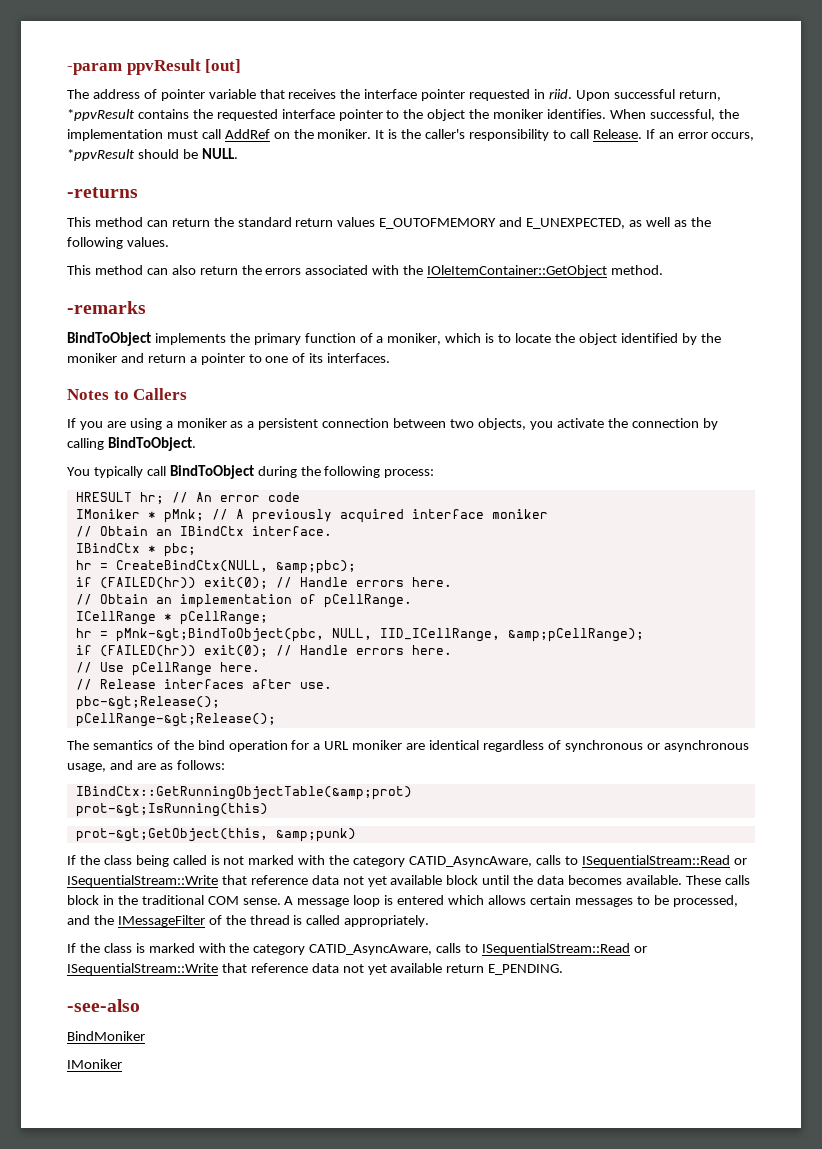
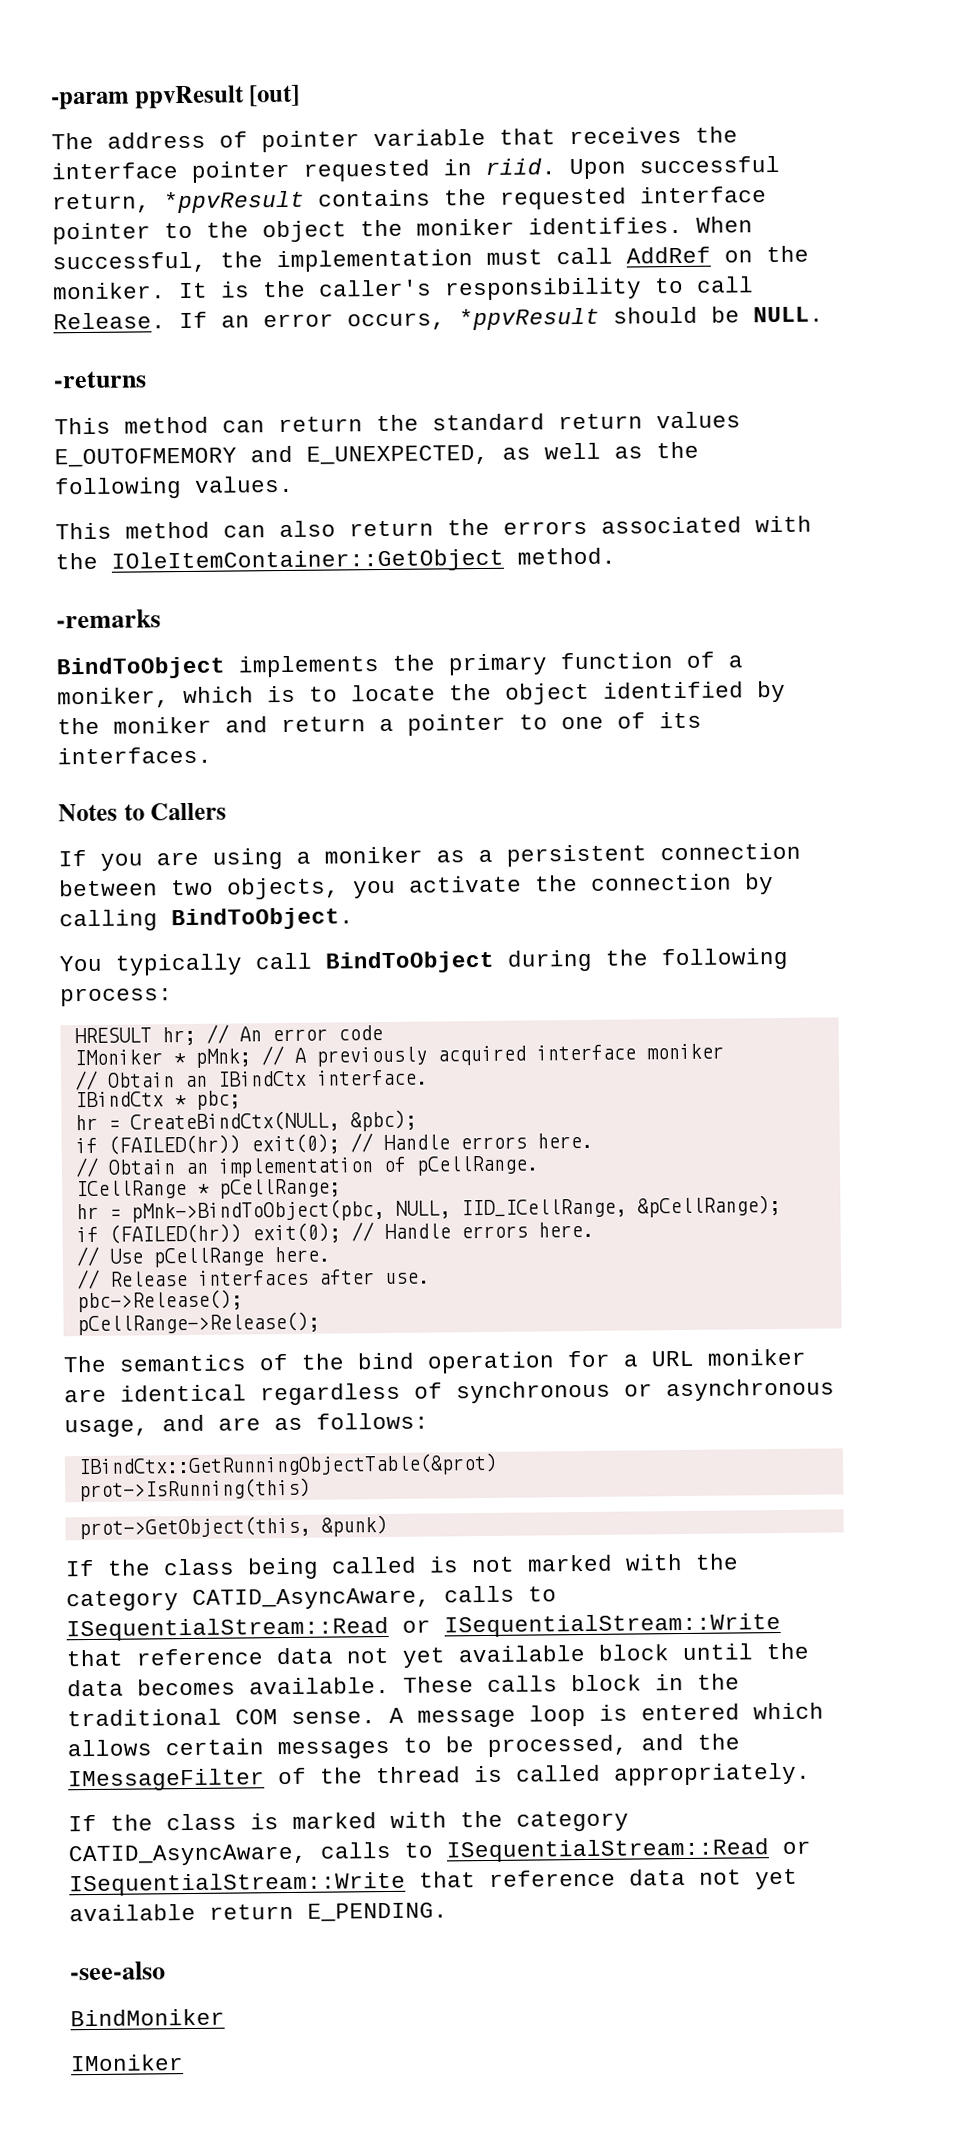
- hr = CreateBindCtx(NULL, &amp;pbc);
+ hr = CreateBindCtx(NULL, &pbc);
- hr = pMnk-&gt;BindToObject(pbc, NULL, IID_ICellRange, &amp;pCellRange);
+ hr = pMnk->BindToObject(pbc, NULL, IID_ICellRange, &pCellRange);
- pbc-&gt;Release();
- pCellRange-&gt;Release();
+ pbc->Release();
+ pCellRange->Release();
- IBindCtx::GetRunningObjectTable(&amp;prot)
- prot-&gt;IsRunning(this)
- prot-&gt;GetObject(this, &amp;punk)
+ IBindCtx::GetRunningObjectTable(&prot)
+ prot->IsRunning(this)
+ prot->GetObject(this, &punk)

